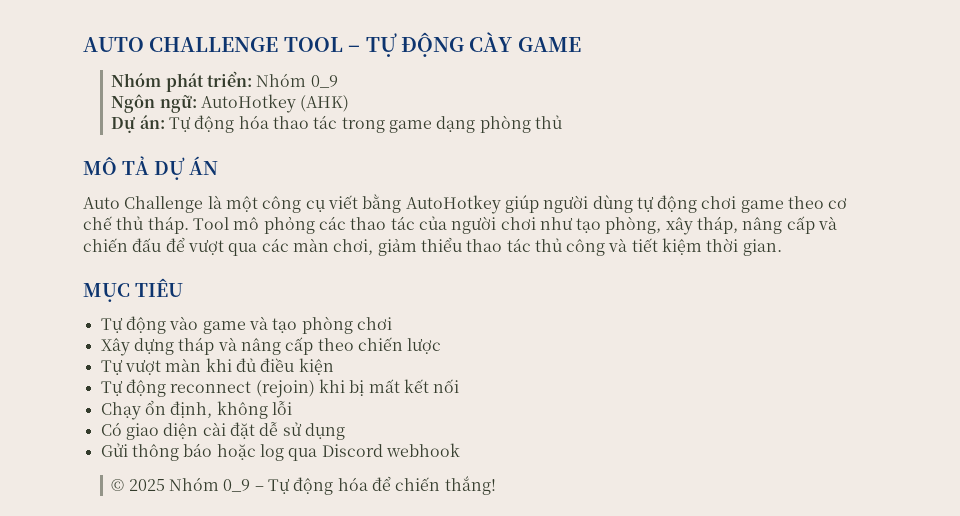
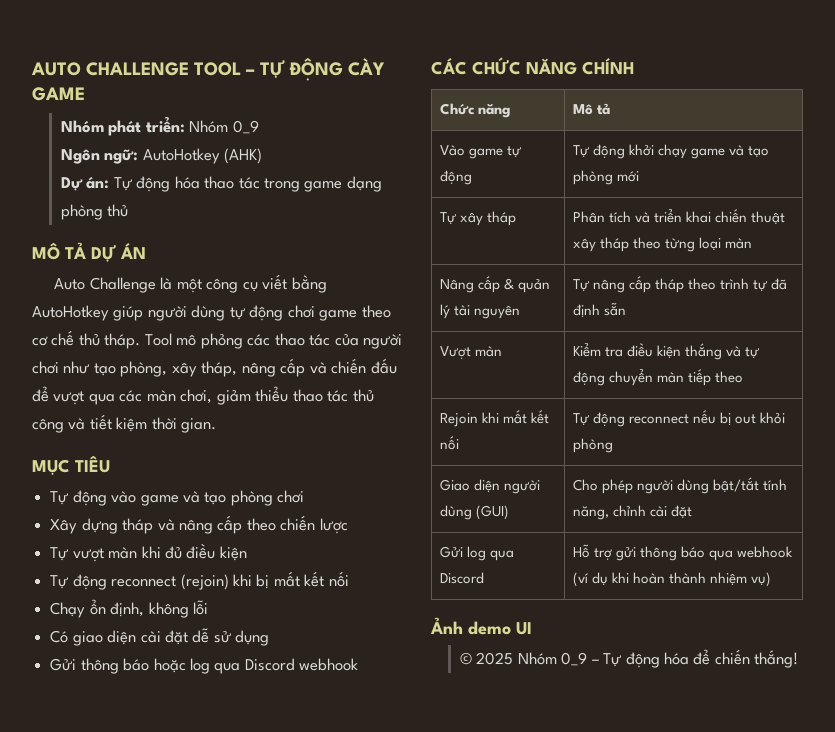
+ CÁC CHỨC NĂNG CHÍNH
+ Chức năng | Mô tả
+ Vào game tự động | Tự động khởi chạy game và tạo phòng mới
+ Tự xây tháp | Phân tích và triển khai chiến thuật xây tháp theo từng loại màn
+ Nâng cấp & quản lý tài nguyên | Tự nâng cấp tháp theo trình tự đã định sẵn
+ Vượt màn | Kiểm tra điều kiện thắng và tự động chuyển màn tiếp theo
+ Rejoin khi mất kết nối | Tự động reconnect nếu bị out khỏi phòng
+ Giao diện người dùng (GUI) | Cho phép người dùng bật/tắt tính năng, chỉnh cài đặt
+ Gửi log qua Discord | Hỗ trợ gửi thông báo qua webhook (ví dụ khi hoàn thành nhiệm vụ)
+ Ảnh demo UI

